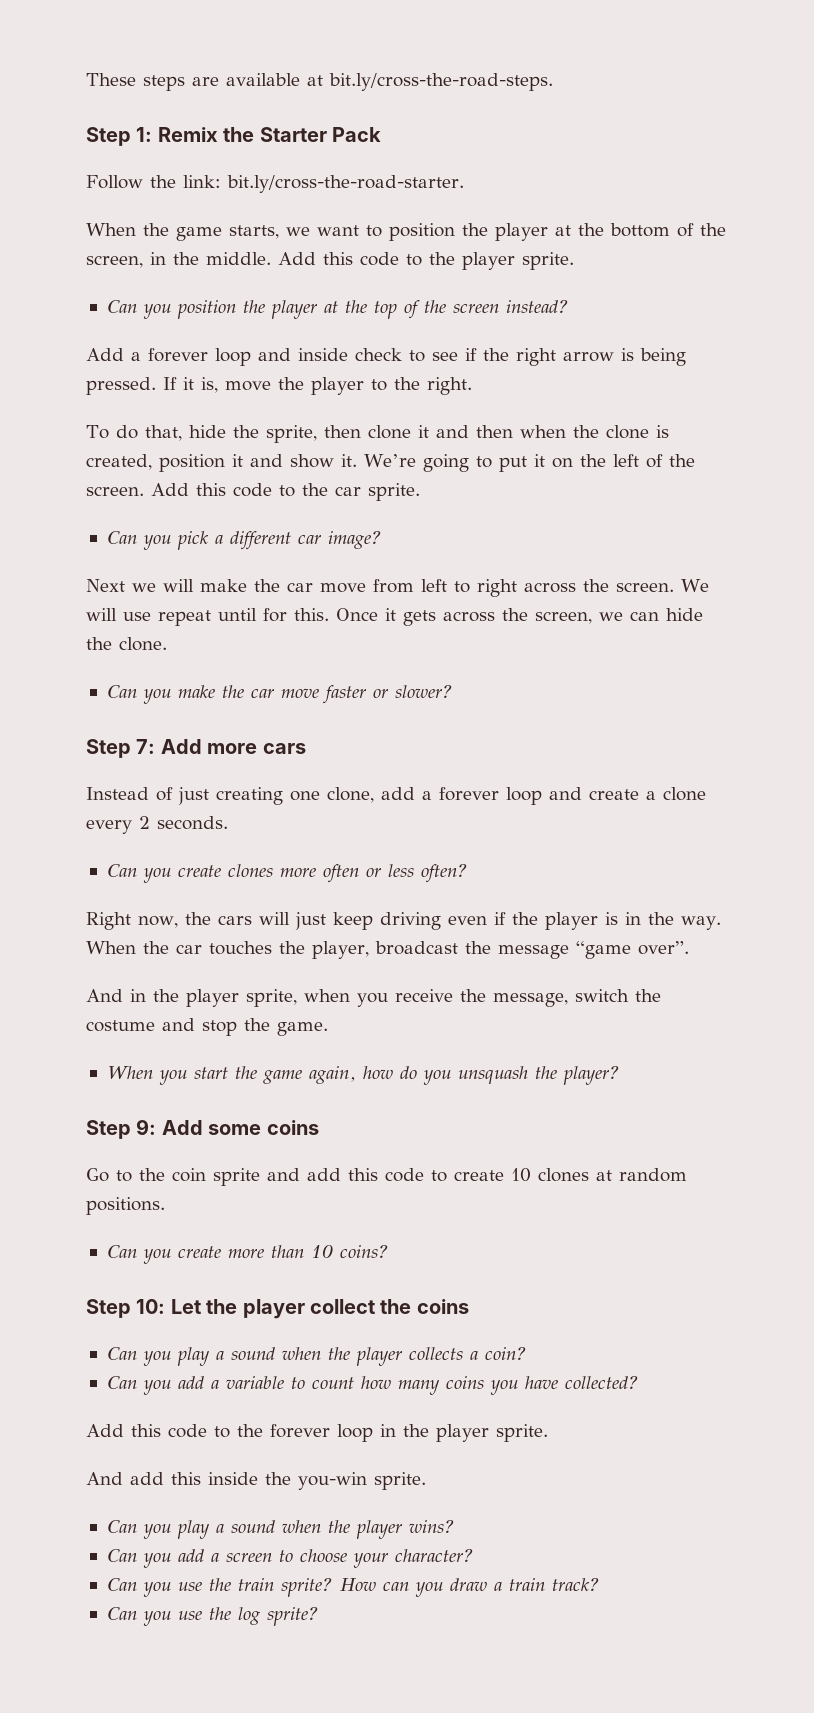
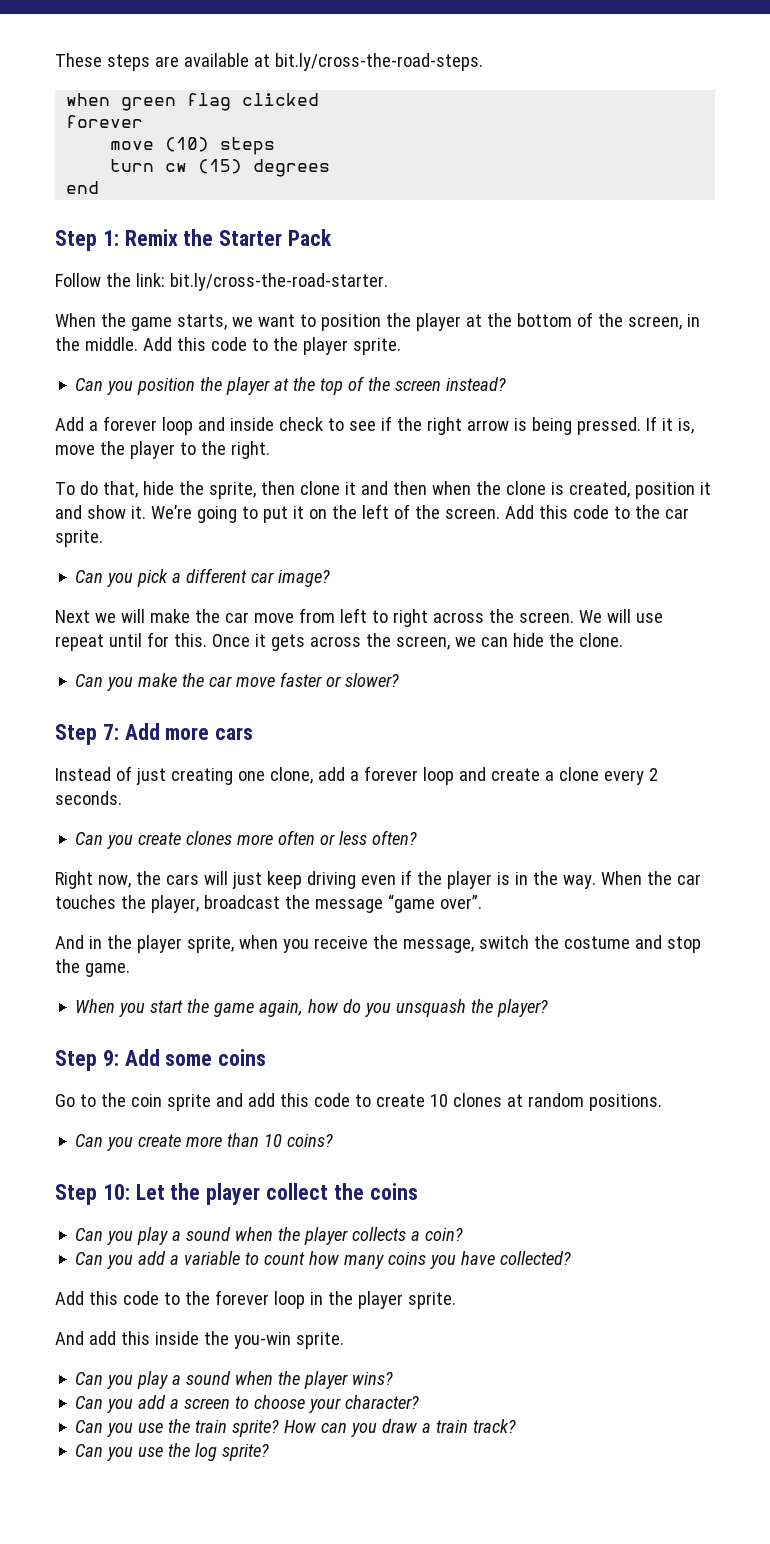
+ when green flag clicked
+ forever
+ move (10) steps
+ turn cw (15) degrees
+ end

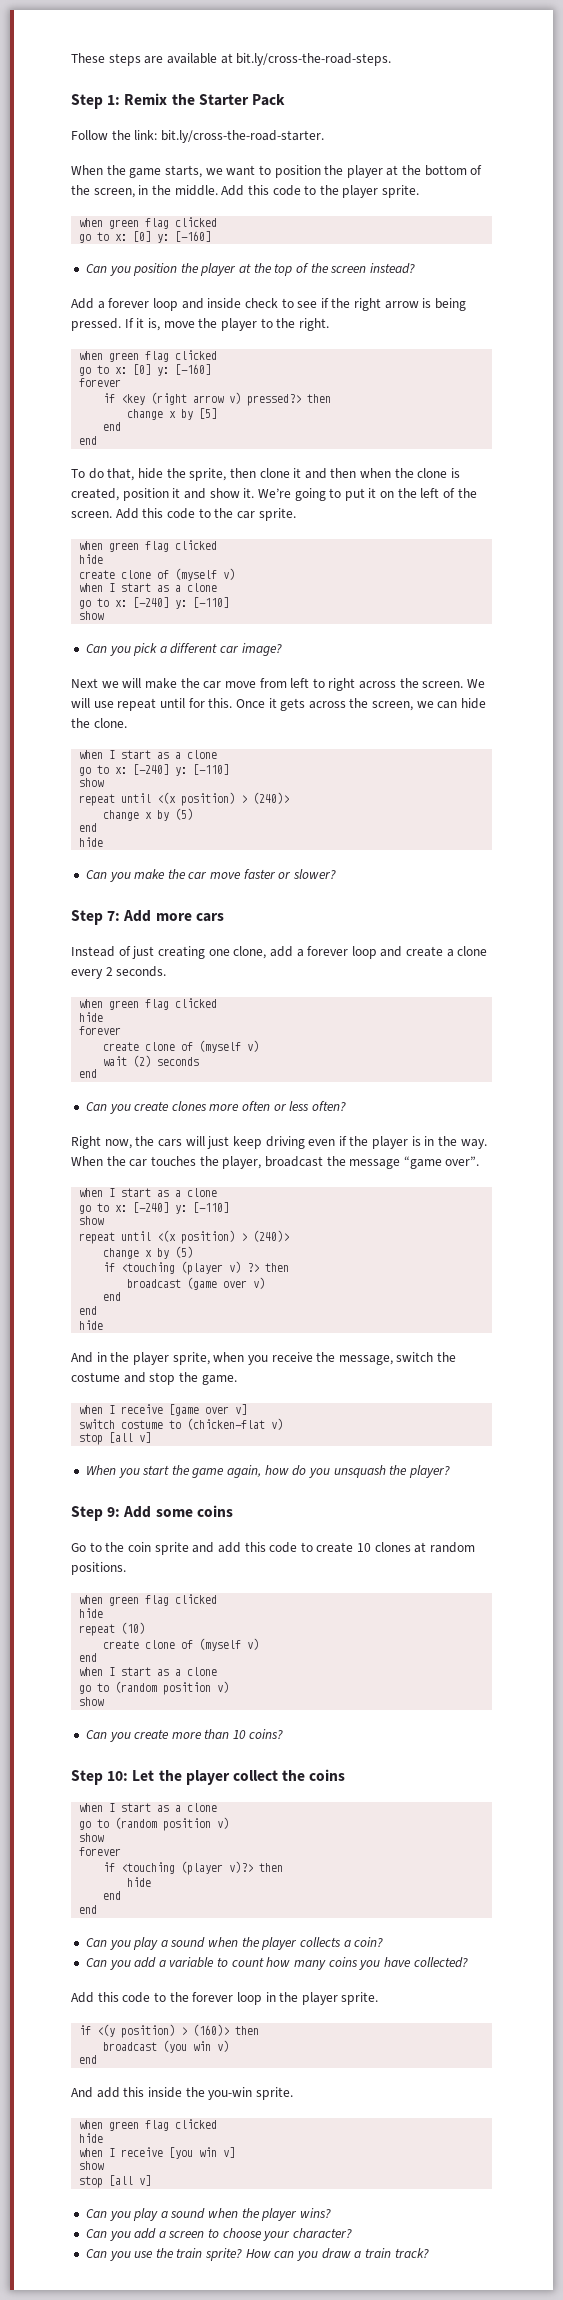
- when green flag clicked
- forever
- move (10) steps
- turn cw (15) degrees
- end
  Add this code to the player sprite.
+ when green flag clicked
+ go to x: [0] y: [-160]
  If it is, move the player to the right.
+ when green flag clicked
+ go to x: [0] y: [-160]
+ forever
+ if <key (right arrow v) pressed?> then
+ change x by [5]
+ end
+ end
  Add this code to the car sprite.
+ when green flag clicked
+ hide
+ create clone of (myself v)
+ when I start as a clone
+ go to x: [-240] y: [-110]
+ show
  Once it gets across the screen, we can hide the clone.
+ when I start as a clone
+ go to x: [-240] y: [-110]
+ show
+ repeat until <(x position) > (240)>
+ change x by (5)
+ end
+ hide
  Instead of just creating one clone, add a forever loop and create a clone every 2 seconds.
+ when green flag clicked
+ hide
+ forever
+ create clone of (myself v)
+ wait (2) seconds
+ end
  When the car touches the player, broadcast the message “game over”.
+ when I start as a clone
+ go to x: [-240] y: [-110]
+ show
+ repeat until <(x position) > (240)>
+ change x by (5)
+ if <touching (player v) ?> then
+ broadcast (game over v)
+ end
+ end
+ hide
+ when I receive [game over v]
+ switch costume to (chicken-flat v)
+ stop [all v]
  Go to the coin sprite and add this code to create 10 clones at random positions.
+ when green flag clicked
+ hide
+ repeat (10)
+ create clone of (myself v)
+ end
+ when I start as a clone
+ go to (random position v)
+ show
  Step 10: Let the player collect the coins
+ when I start as a clone
+ go to (random position v)
+ show
+ forever
+ if <touching (player v)?> then
+ hide
+ end
+ end
+ if <(y position) > (160)> then
+ broadcast (you win v)
+ end
  And add this inside the you-win sprite.
+ when green flag clicked
+ hide
+ when I receive [you win v]
+ show
+ stop [all v]
- Can you use the log sprite?

